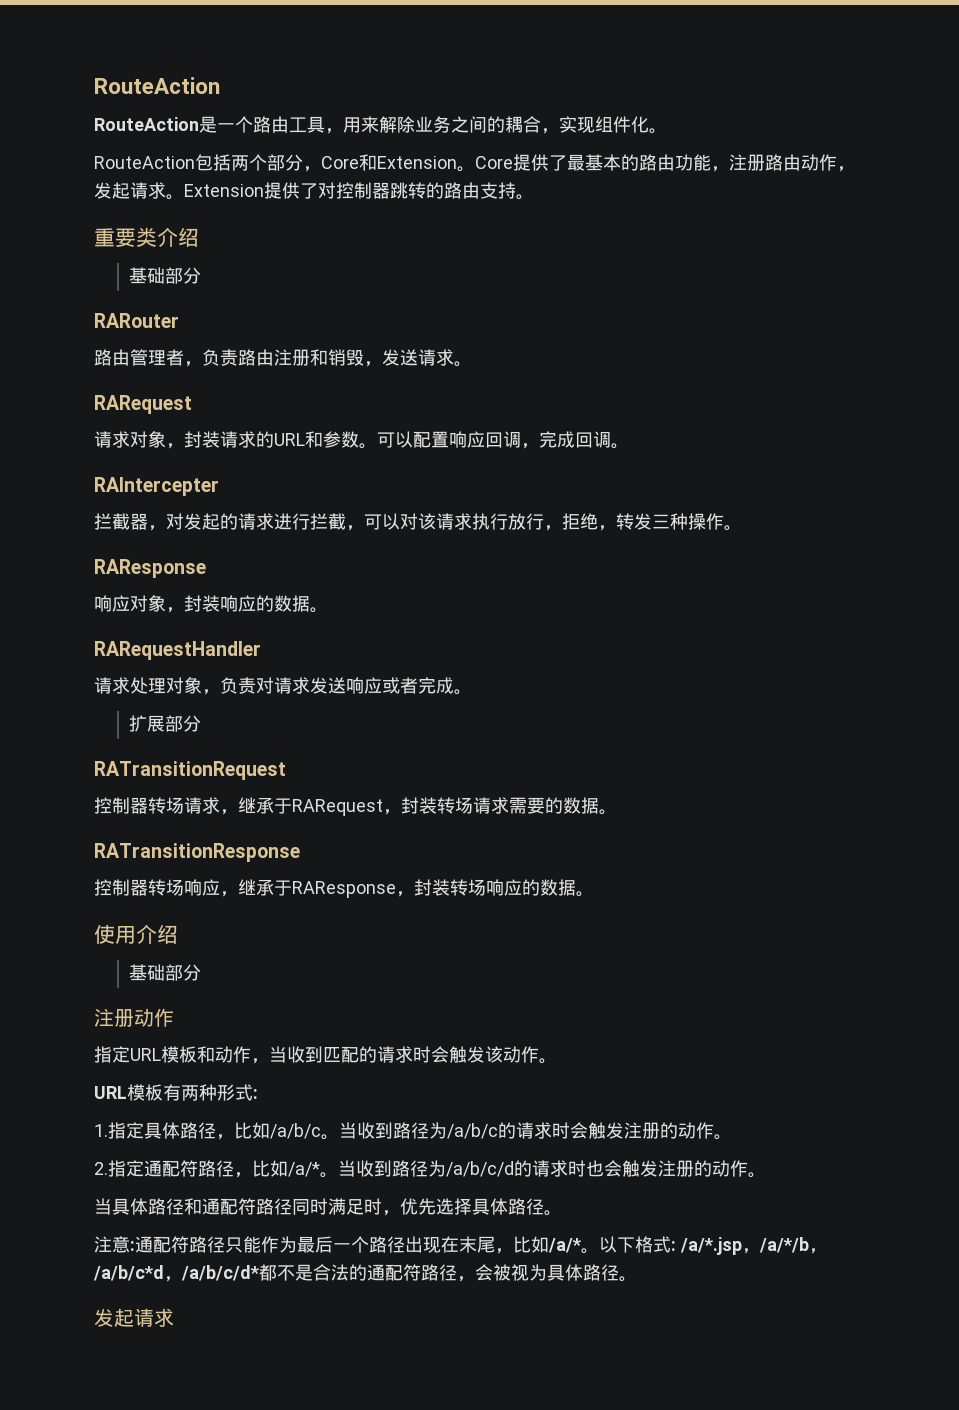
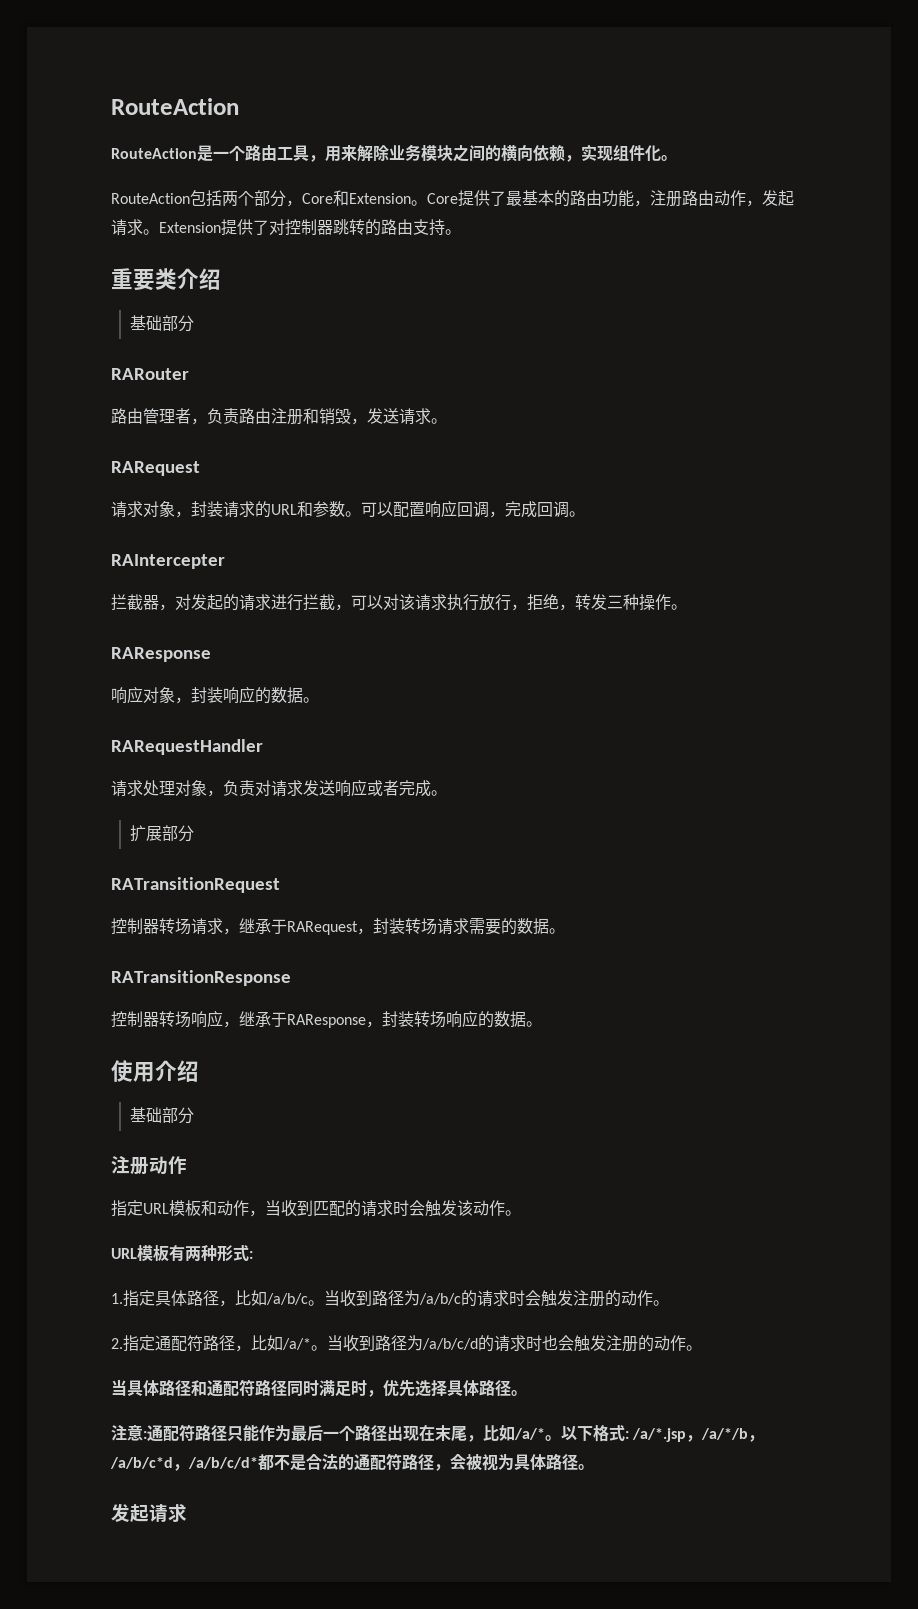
- RouteAction是一个路由工具，用来解除业务之间的耦合，实现组件化。
+ RouteAction是一个路由工具，用来解除业务模块之间的横向依赖，实现组件化。

